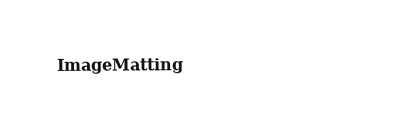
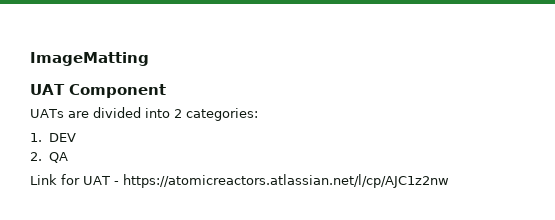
+ UAT Component
+ UATs are divided into 2 categories:
+ 1. DEV
+ 2. QA
+ Link for UAT - https://atomicreactors.atlassian.net/l/cp/AJC1z2nw

